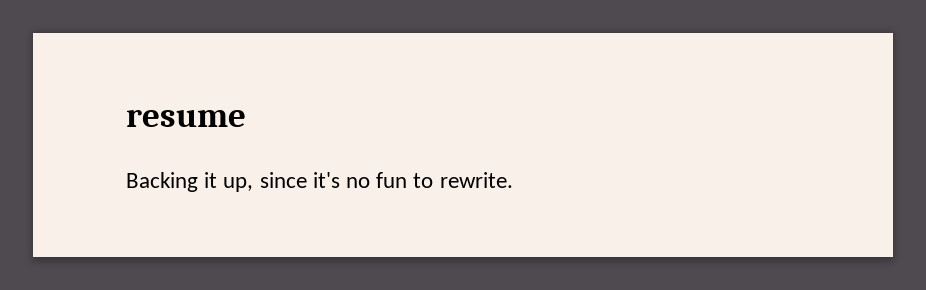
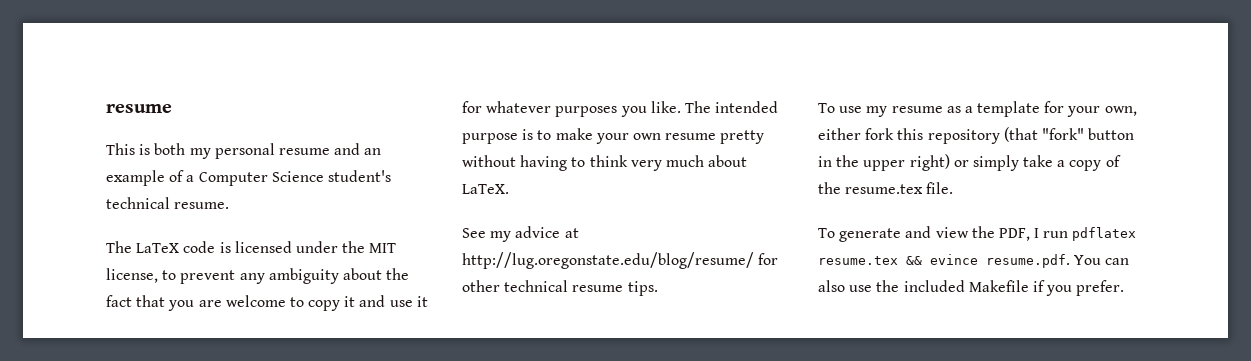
- Backing it up, since it's no fun to rewrite.
+ This is both my personal resume and an example of a Computer Science student's technical resume.
+ The LaTeX code is licensed under the MIT license, to prevent any ambiguity about the fact that you are welcome to copy it and use it for whatever purposes you like. The intended purpose is to make your own resume pretty without having to think very much about LaTeX.
+ See my advice at http://lug.oregonstate.edu/blog/resume/ for other technical resume tips.
+ To use my resume as a template for your own, either fork this repository (that "fork" button in the upper right) or simply take a copy of the resume.tex file.
+ To generate and view the PDF, I run pdflatex resume.tex && evince resume.pdf. You can also use the included Makefile if you prefer.

